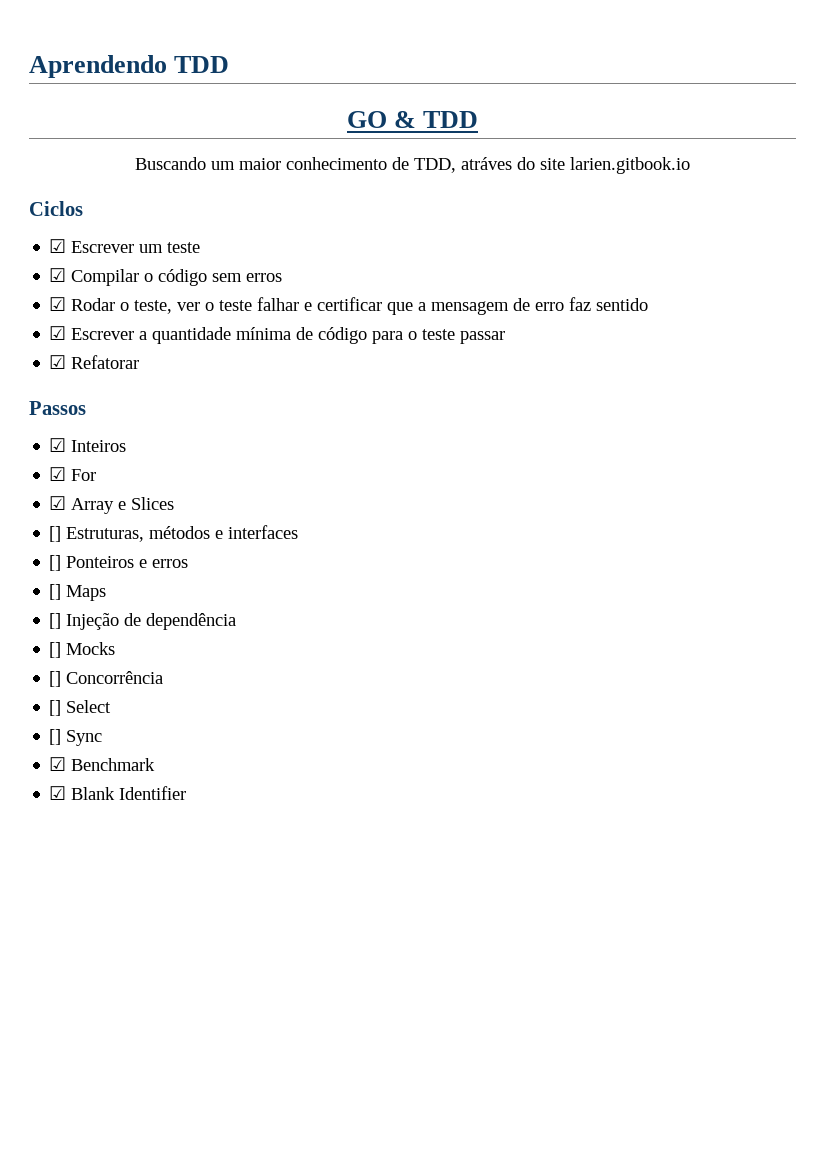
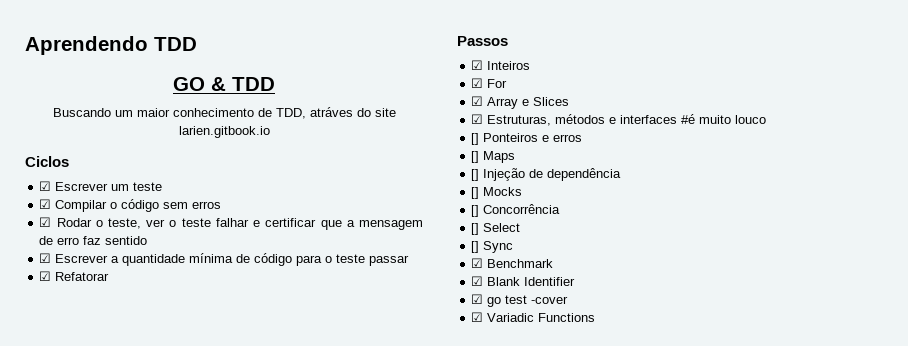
- [] Estruturas, métodos e interfaces
+ ☑ Estruturas, métodos e interfaces #é muito louco
+ ☑ go test -cover
+ ☑ Variadic Functions

